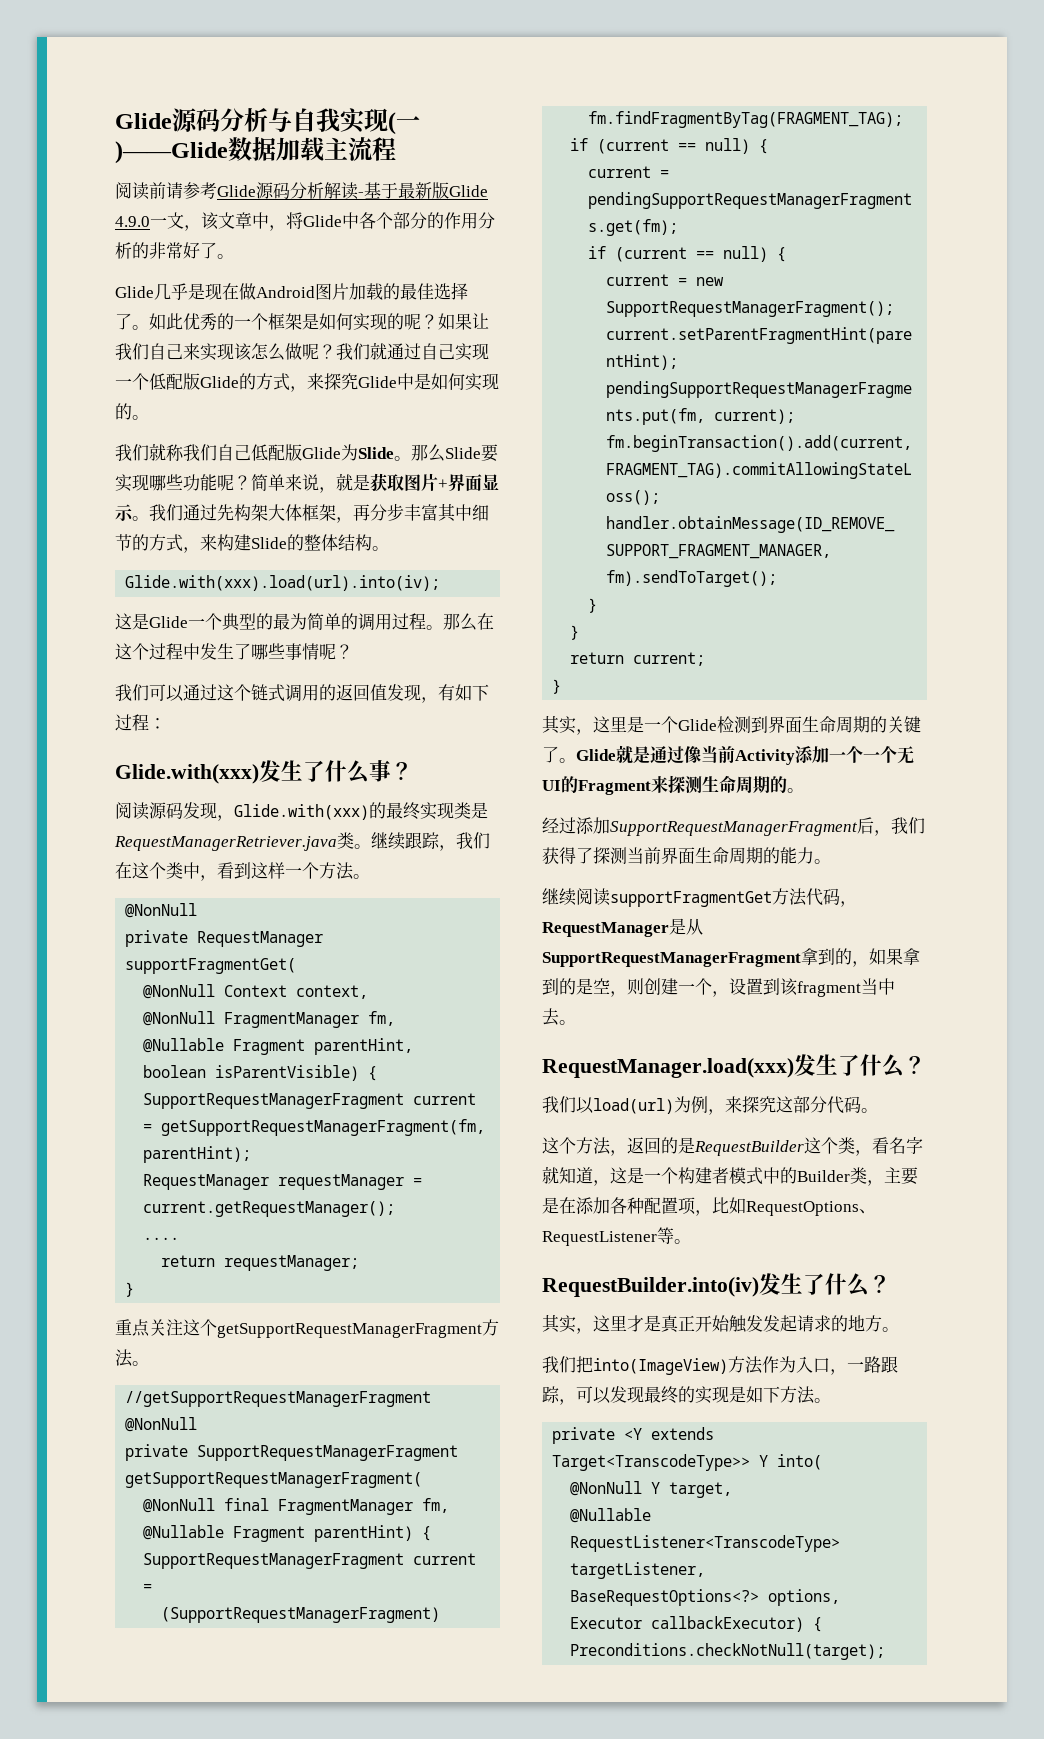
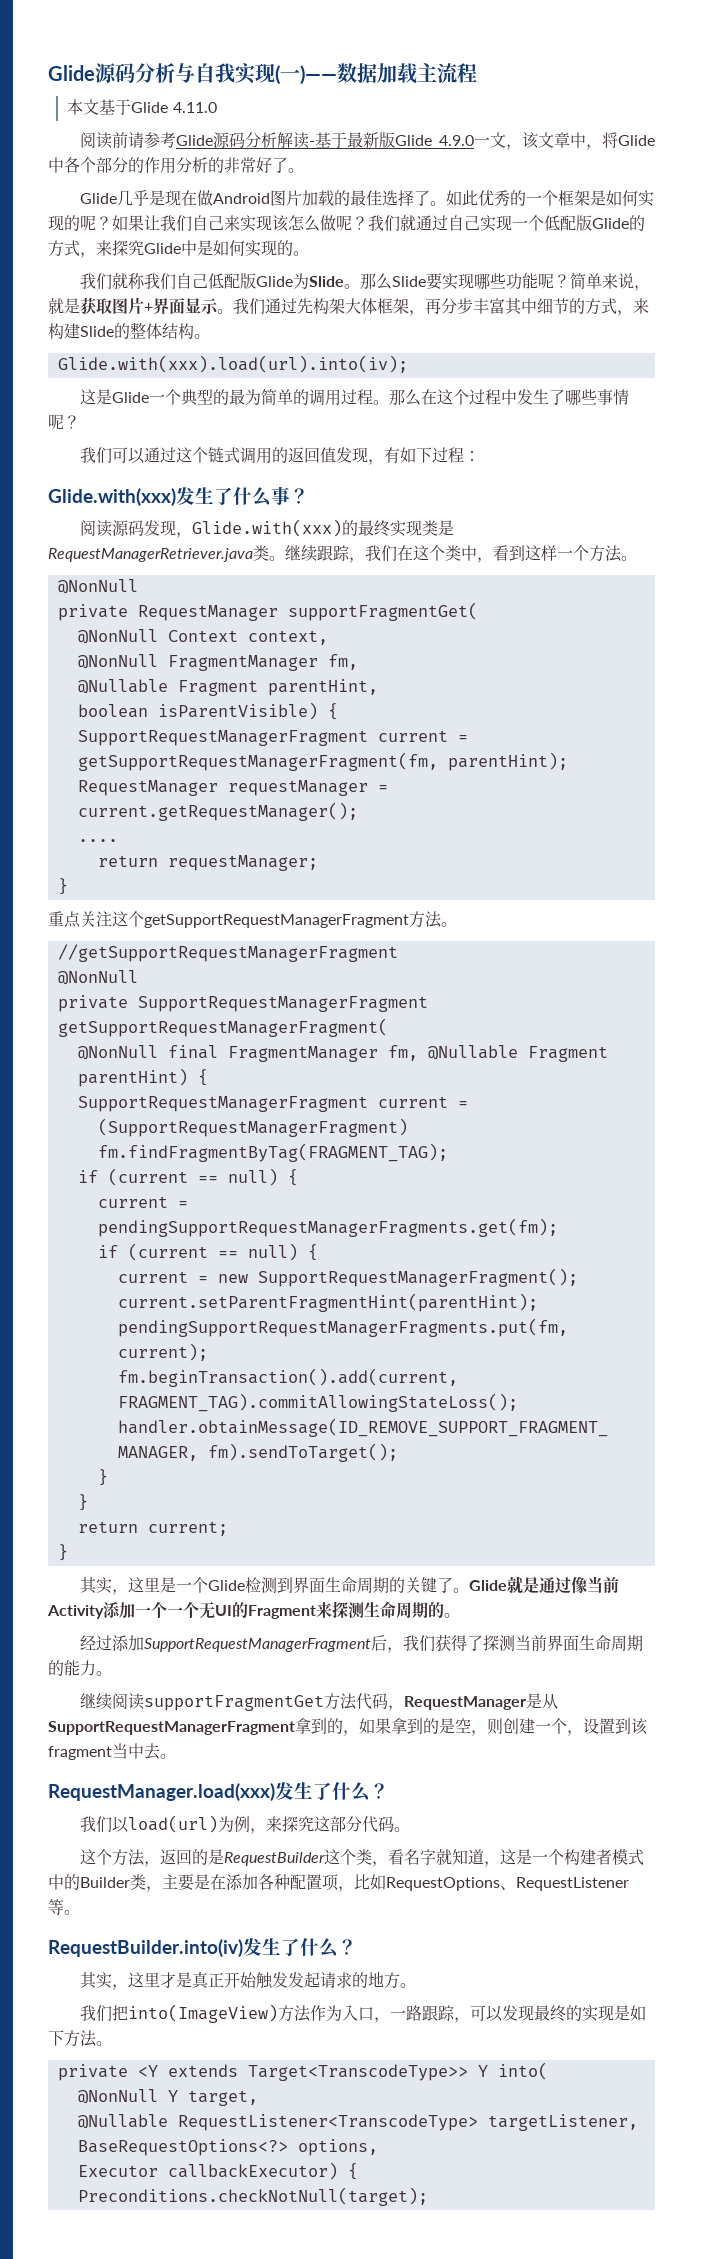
- Glide源码分析与自我实现(一)——Glide数据加载主流程
+ Glide源码分析与自我实现(一)——数据加载主流程
+ 本文基于Glide 4.11.0

